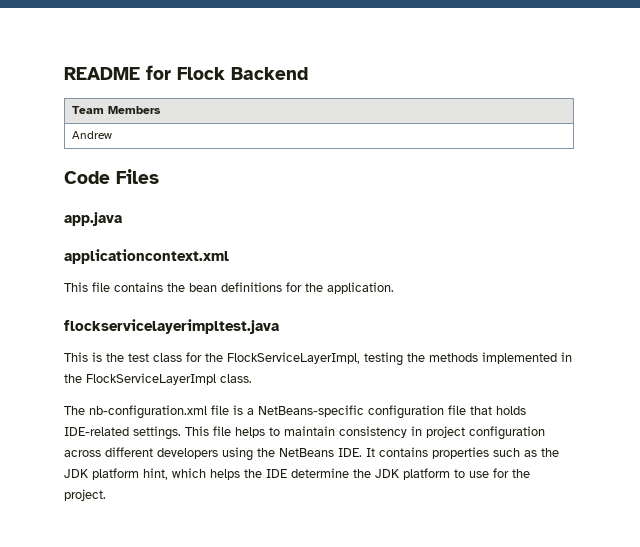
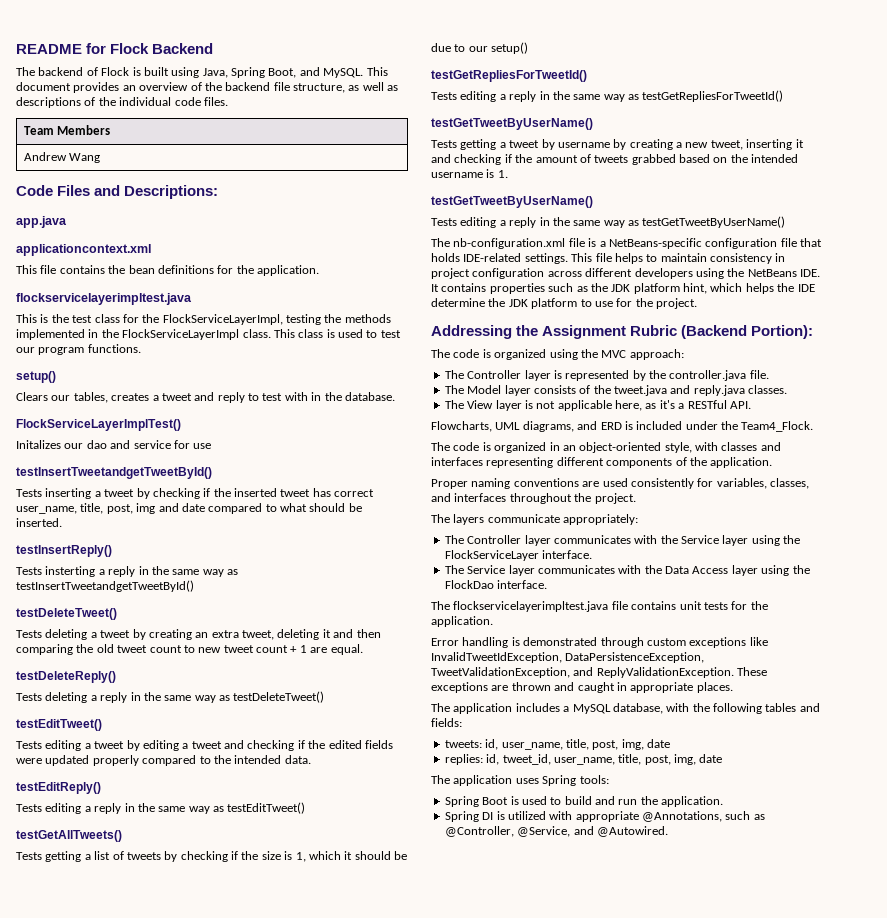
+ The backend of Flock is built using Java, Spring Boot, and MySQL. This document provides an overview of the backend file structure, as well as descriptions of the individual code files.
- Andrew
+ Andrew Wang
- Code Files
+ Code Files and Descriptions:
+ This class is used to test our program functions.
+ setup()
+ Clears our tables, creates a tweet and reply to test with in the database.
+ FlockServiceLayerImplTest()
+ Initalizes our dao and service for use
+ testInsertTweetandgetTweetById()
+ Tests inserting a tweet by checking if the inserted tweet has correct user_name, title, post, img and date compared to what should be inserted.
+ testInsertReply()
+ Tests insterting a reply in the same way as testInsertTweetandgetTweetById()
+ testDeleteTweet()
+ Tests deleting a tweet by creating an extra tweet, deleting it and then comparing the old tweet count to new tweet count + 1 are equal.
+ testDeleteReply()
+ Tests deleting a reply in the same way as testDeleteTweet()
+ testEditTweet()
+ Tests editing a tweet by editing a tweet and checking if the edited fields were updated properly compared to the intended data.
+ testEditReply()
+ Tests editing a reply in the same way as testEditTweet()
+ testGetAllTweets()
+ Tests getting a list of tweets by checking if the size is 1, which it should be due to our setup()
+ testGetRepliesForTweetId()
+ Tests editing a reply in the same way as testGetRepliesForTweetId()
+ testGetTweetByUserName()
+ Tests getting a tweet by username by creating a new tweet, inserting it and checking if the amount of tweets grabbed based on the intended username is 1.
+ testGetTweetByUserName()
+ Tests editing a reply in the same way as testGetTweetByUserName()
+ Addressing the Assignment Rubric (Backend Portion):
+ The code is organized using the MVC approach:
+ The Controller layer is represented by the controller.java file.
+ The Model layer consists of the tweet.java and reply.java classes.
+ The View layer is not applicable here, as it's a RESTful API.
+ Flowcharts, UML diagrams, and ERD is included under the Team4_Flock.
+ The code is organized in an object-oriented style, with classes and interfaces representing different components of the application.
+ Proper naming conventions are used consistently for variables, classes, and interfaces throughout the project.
+ The layers communicate appropriately:
+ The Controller layer communicates with the Service layer using the FlockServiceLayer interface.
+ The Service layer communicates with the Data Access layer using the FlockDao interface.
+ The flockservicelayerimpltest.java file contains unit tests for the application.
+ Error handling is demonstrated through custom exceptions like InvalidTweetIdException, DataPersistenceException, TweetValidationException, and ReplyValidationException. These exceptions are thrown and caught in appropriate places.
+ The application includes a MySQL database, with the following tables and fields:
+ tweets: id, user_name, title, post, img, date
+ replies: id, tweet_id, user_name, title, post, img, date
+ The application uses Spring tools:
+ Spring Boot is used to build and run the application.
+ Spring DI is utilized with appropriate @Annotations, such as @Controller, @Service, and @Autowired.

